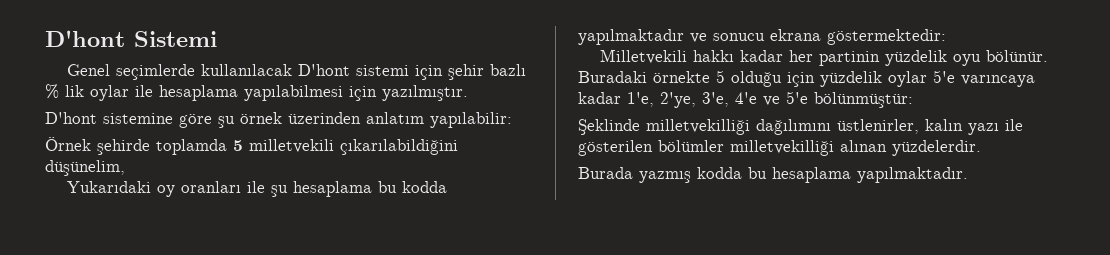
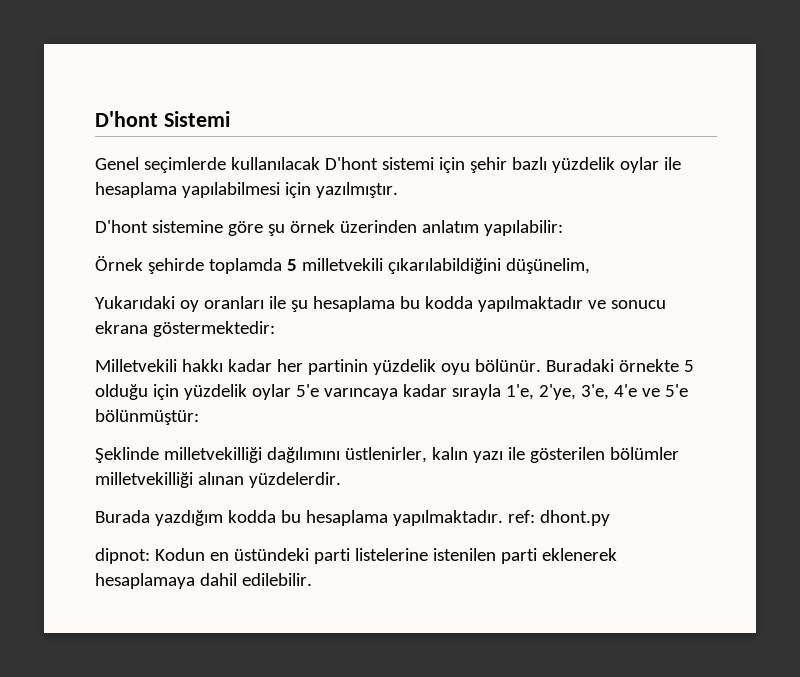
- Genel seçimlerde kullanılacak D'hont sistemi için şehir bazlı % lik oylar ile hesaplama yapılabilmesi için yazılmıştır.
+ Genel seçimlerde kullanılacak D'hont sistemi için şehir bazlı yüzdelik oylar ile hesaplama yapılabilmesi için yazılmıştır.
- Buradaki örnekte 5 olduğu için yüzdelik oylar 5'e varıncaya kadar 1'e, 2'ye, 3'e, 4'e ve 5'e bölünmüştür:
+ Buradaki örnekte 5 olduğu için yüzdelik oylar 5'e varıncaya kadar sırayla 1'e, 2'ye, 3'e, 4'e ve 5'e bölünmüştür:
- Burada yazmış kodda bu hesaplama yapılmaktadır.
+ Burada yazdığım kodda bu hesaplama yapılmaktadır. ref: dhont.py
+ dipnot: Kodun en üstündeki parti listelerine istenilen parti eklenerek hesaplamaya dahil edilebilir.

